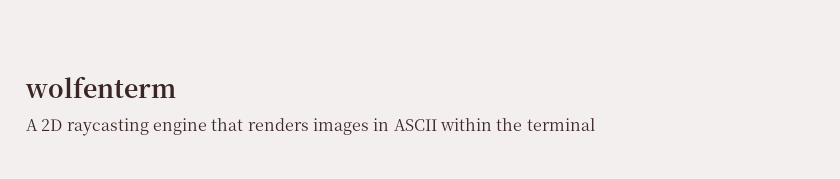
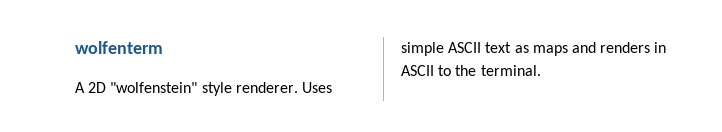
- A 2D raycasting engine that renders images in ASCII within the terminal
+ A 2D "wolfenstein" style renderer. Uses simple ASCII text as maps and renders in ASCII to the terminal.

